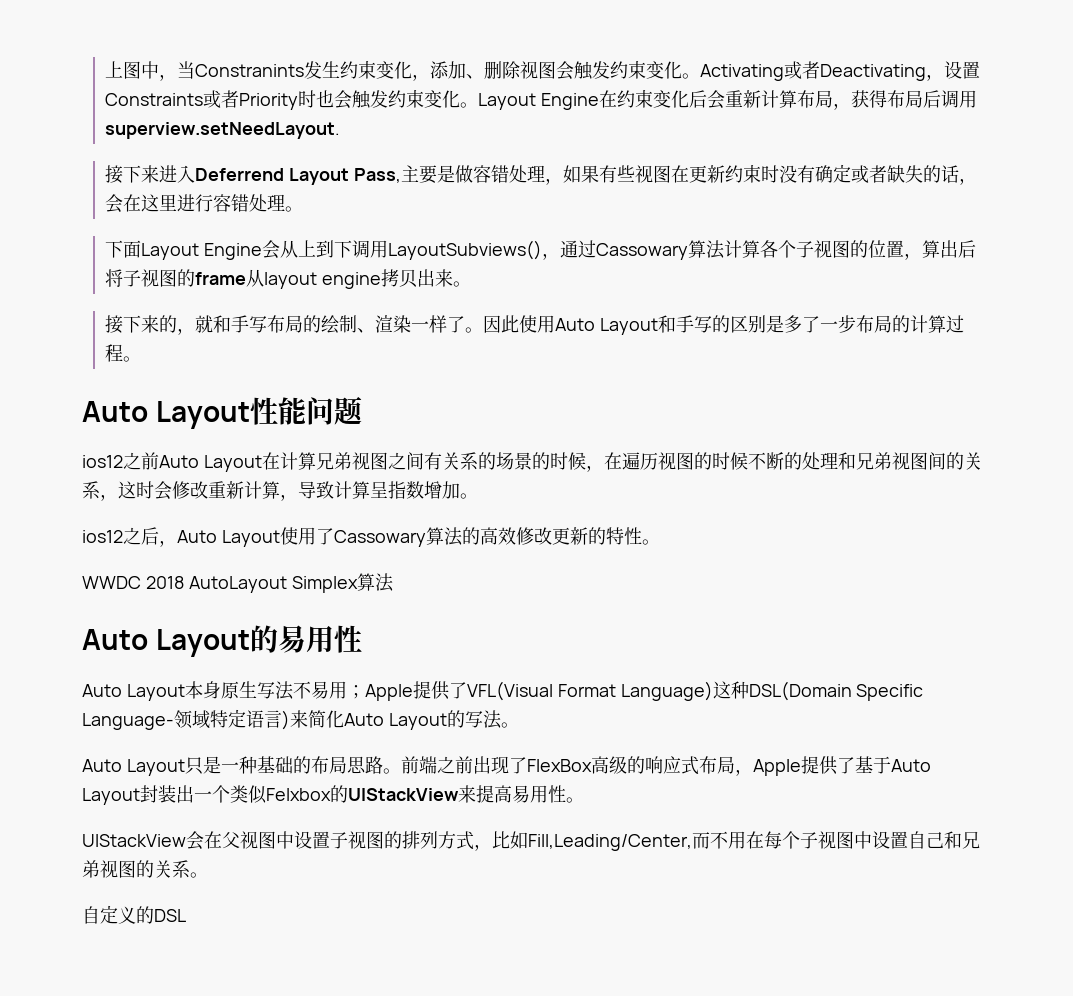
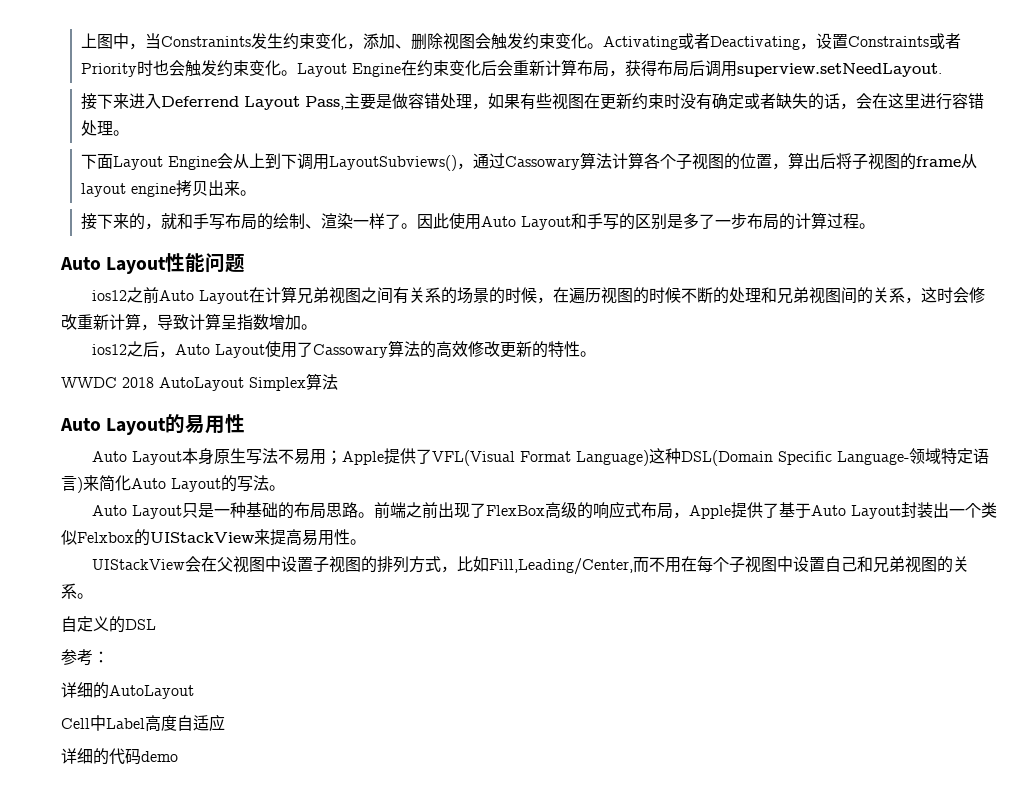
+ 参考：
+ 详细的AutoLayout
+ Cell中Label高度自适应
+ 详细的代码demo

